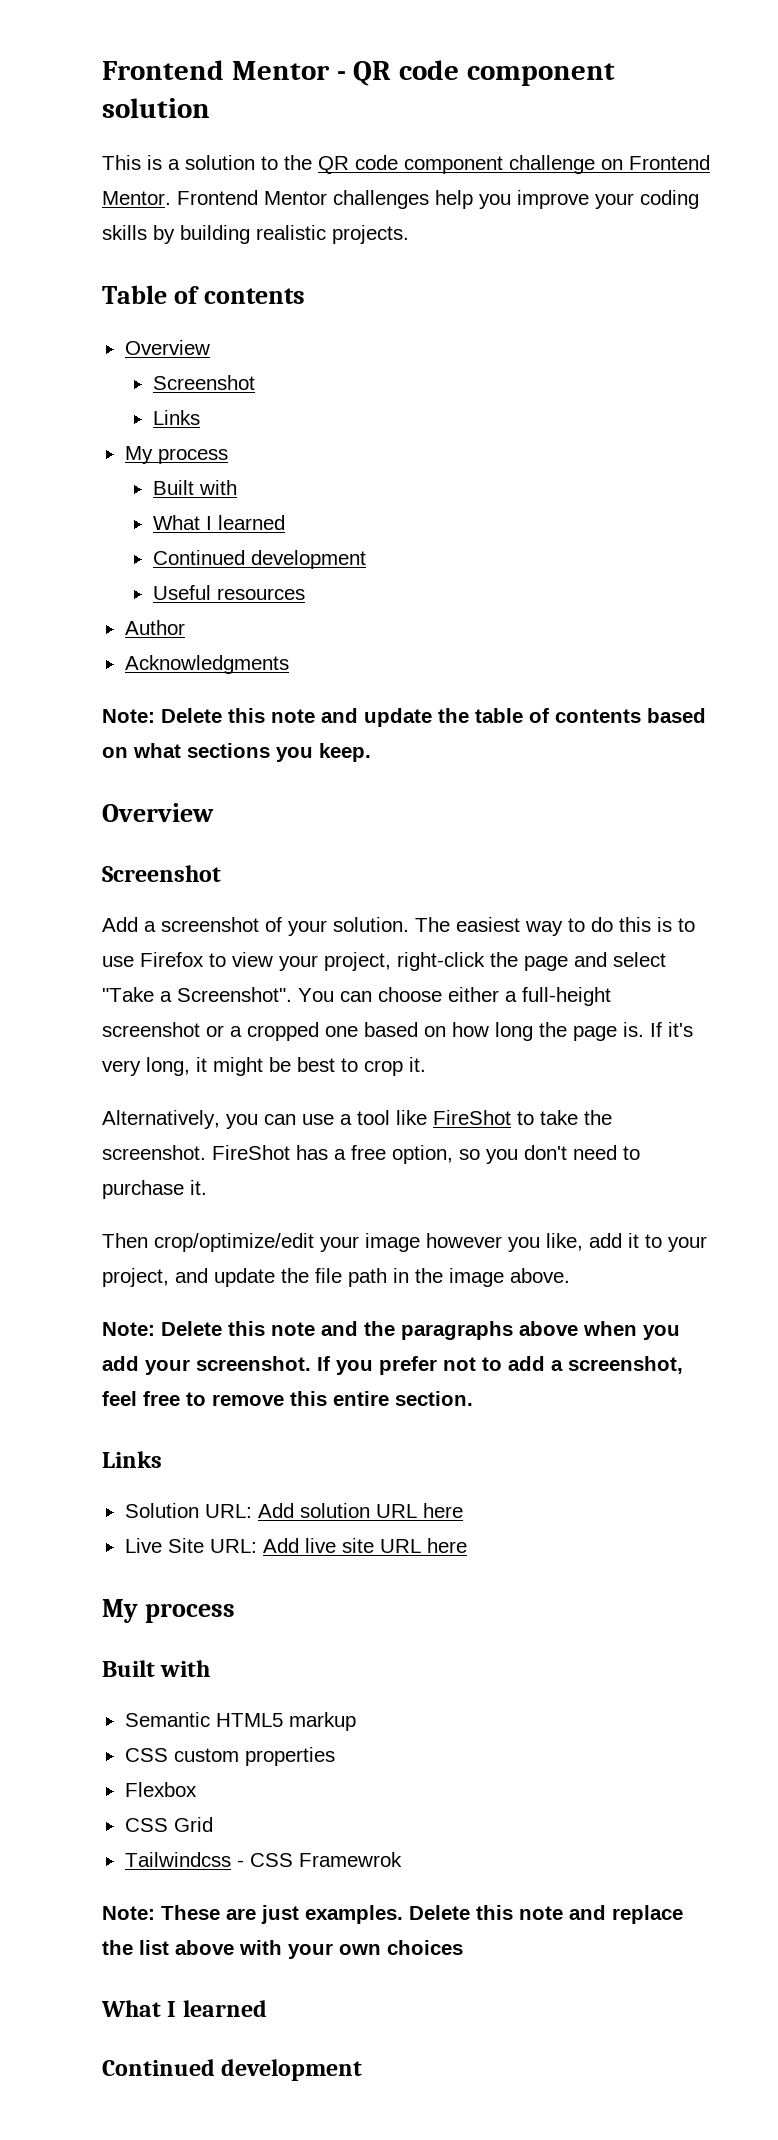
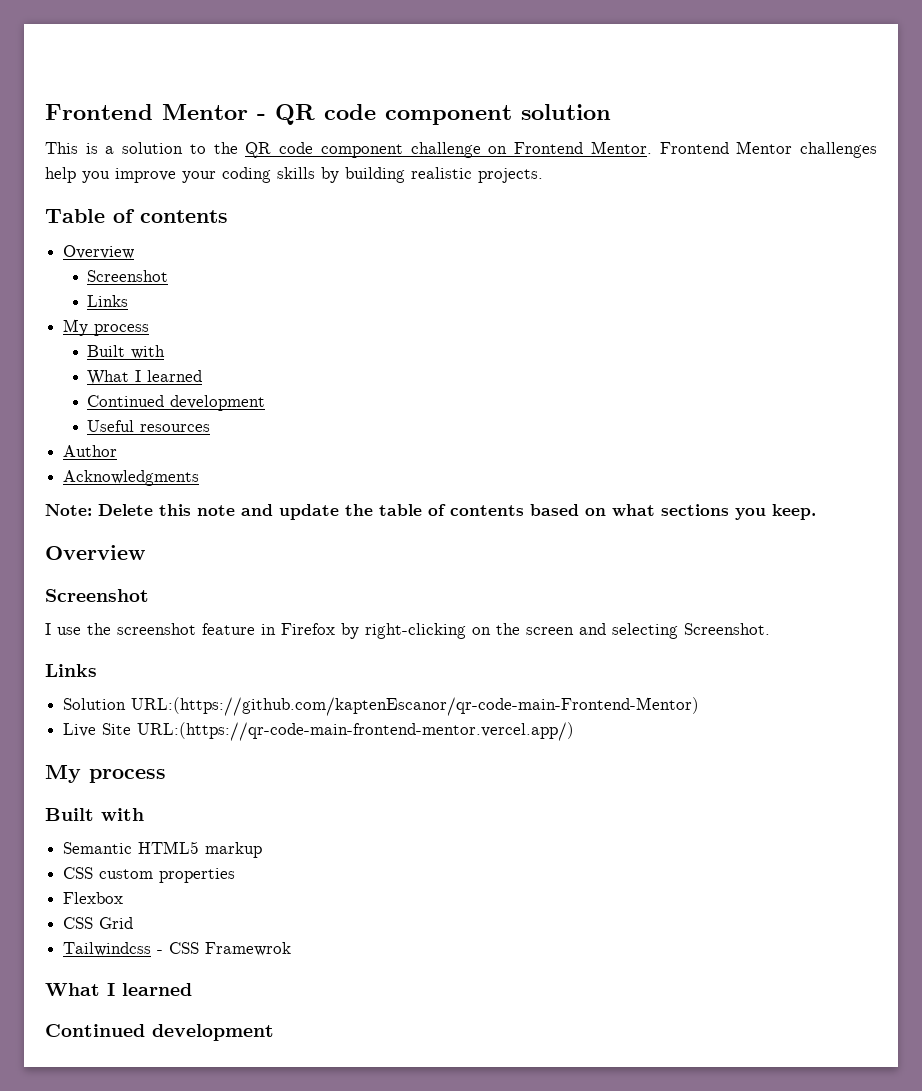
- Add a screenshot of your solution. The easiest way to do this is to use Firefox to view your project, right-click the page and select "Take a Screenshot". You can choose either a full-height screenshot or a cropped one based on how long the page is. If it's very long, it might be best to crop it.
- Alternatively, you can use a tool like FireShot to take the screenshot. FireShot has a free option, so you don't need to purchase it.
- Then crop/optimize/edit your image however you like, add it to your project, and update the file path in the image above.
- Note: Delete this note and the paragraphs above when you add your screenshot. If you prefer not to add a screenshot, feel free to remove this entire section.
+ I use the screenshot feature in Firefox by right-clicking on the screen and selecting Screenshot.
  Links
- Solution URL: Add solution URL here
- Live Site URL: Add live site URL here
+ Solution URL:(https://github.com/kaptenEscanor/qr-code-main-Frontend-Mentor)
+ Live Site URL:(https://qr-code-main-frontend-mentor.vercel.app/)
- Note: These are just examples. Delete this note and replace the list above with your own choices

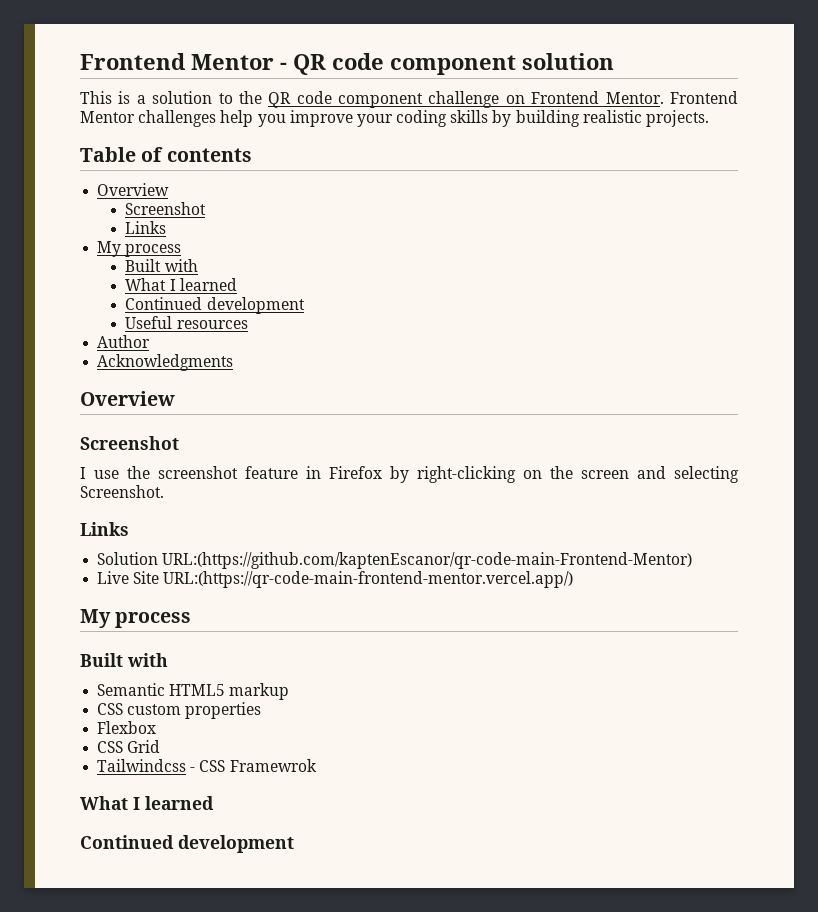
- Note: Delete this note and update the table of contents based on what sections you keep.

